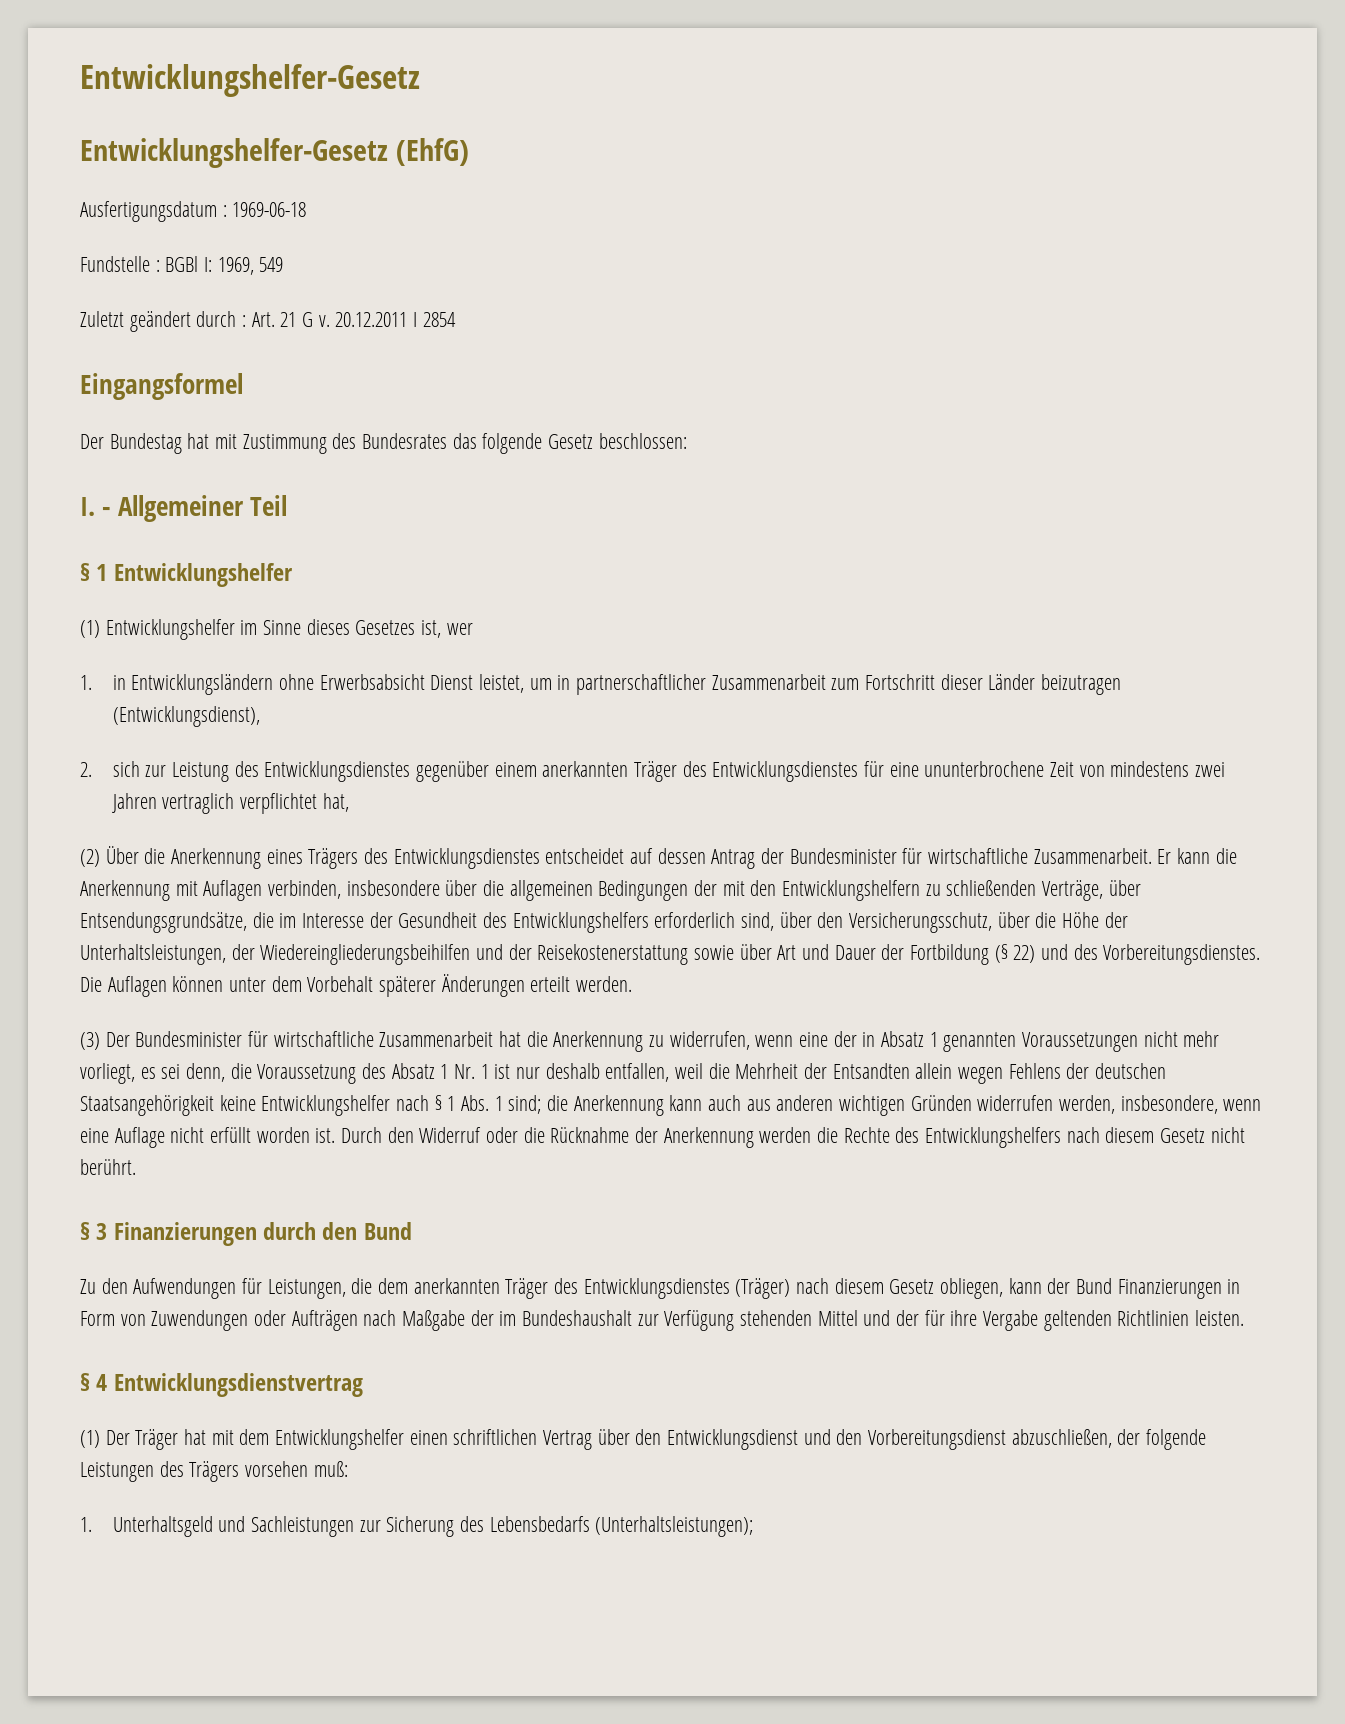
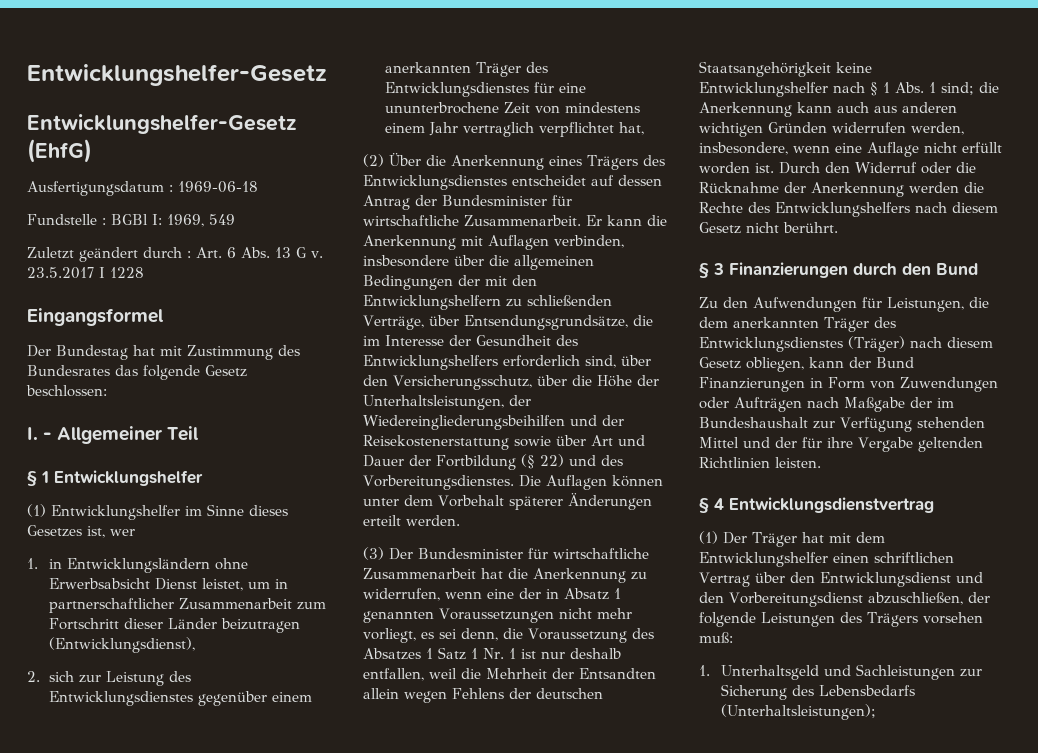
- Zuletzt geändert durch : Art. 21 G v. 20.12.2011 I 2854
+ Zuletzt geändert durch : Art. 6 Abs. 13 G v. 23.5.2017 I 1228
- 2. sich zur Leistung des Entwicklungsdienstes gegenüber einem anerkannten Träger des Entwicklungsdienstes für eine ununterbrochene Zeit von mindestens zwei Jahren vertraglich verpflichtet hat,
+ 2. sich zur Leistung des Entwicklungsdienstes gegenüber einem anerkannten Träger des Entwicklungsdienstes für eine ununterbrochene Zeit von mindestens einem Jahr vertraglich verpflichtet hat,
- (3) Der Bundesminister für wirtschaftliche Zusammenarbeit hat die Anerkennung zu widerrufen, wenn eine der in Absatz 1 genannten Voraussetzungen nicht mehr vorliegt, es sei denn, die Voraussetzung des Absatz 1 Nr. 1 ist nur deshalb entfallen, weil die Mehrheit der Entsandten allein wegen Fehlens der deutschen Staatsangehörigkeit keine Entwicklungshelfer nach § 1 Abs. 1 sind;
+ (3) Der Bundesminister für wirtschaftliche Zusammenarbeit hat die Anerkennung zu widerrufen, wenn eine der in Absatz 1 genannten Voraussetzungen nicht mehr vorliegt, es sei denn, die Voraussetzung des Absatzes 1 Satz 1 Nr. 1 ist nur deshalb entfallen, weil die Mehrheit der Entsandten allein wegen Fehlens der deutschen Staatsangehörigkeit keine Entwicklungshelfer nach § 1 Abs. 1 sind;

